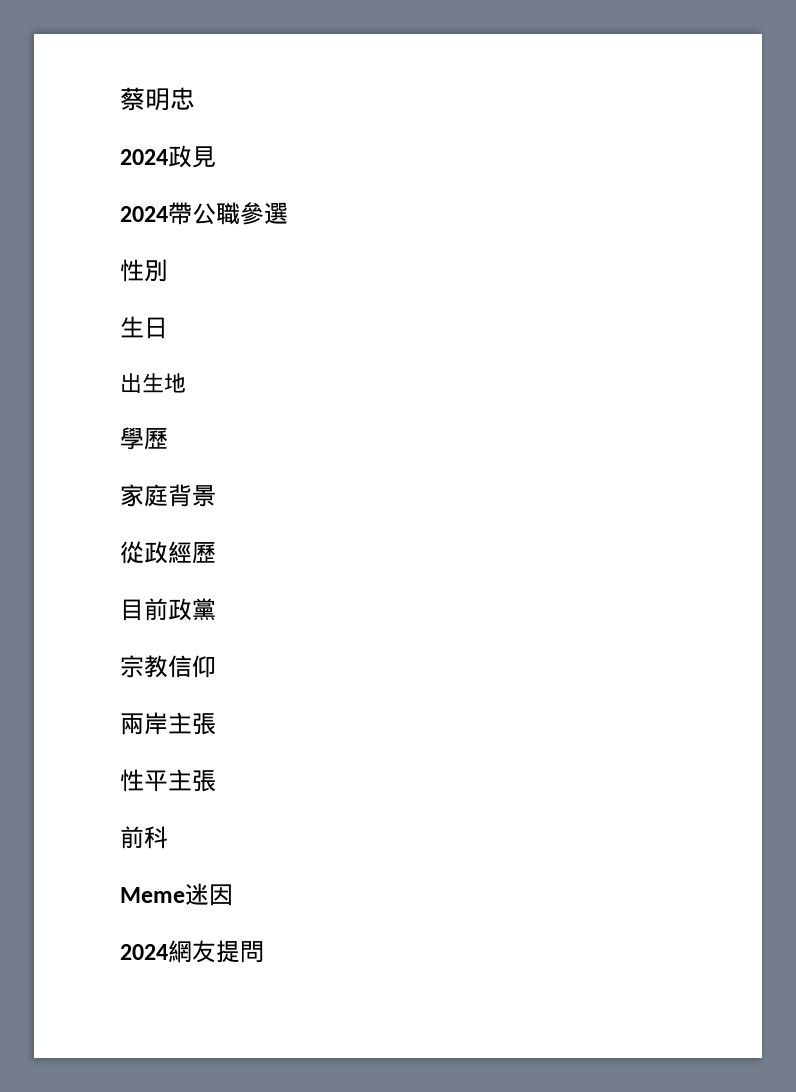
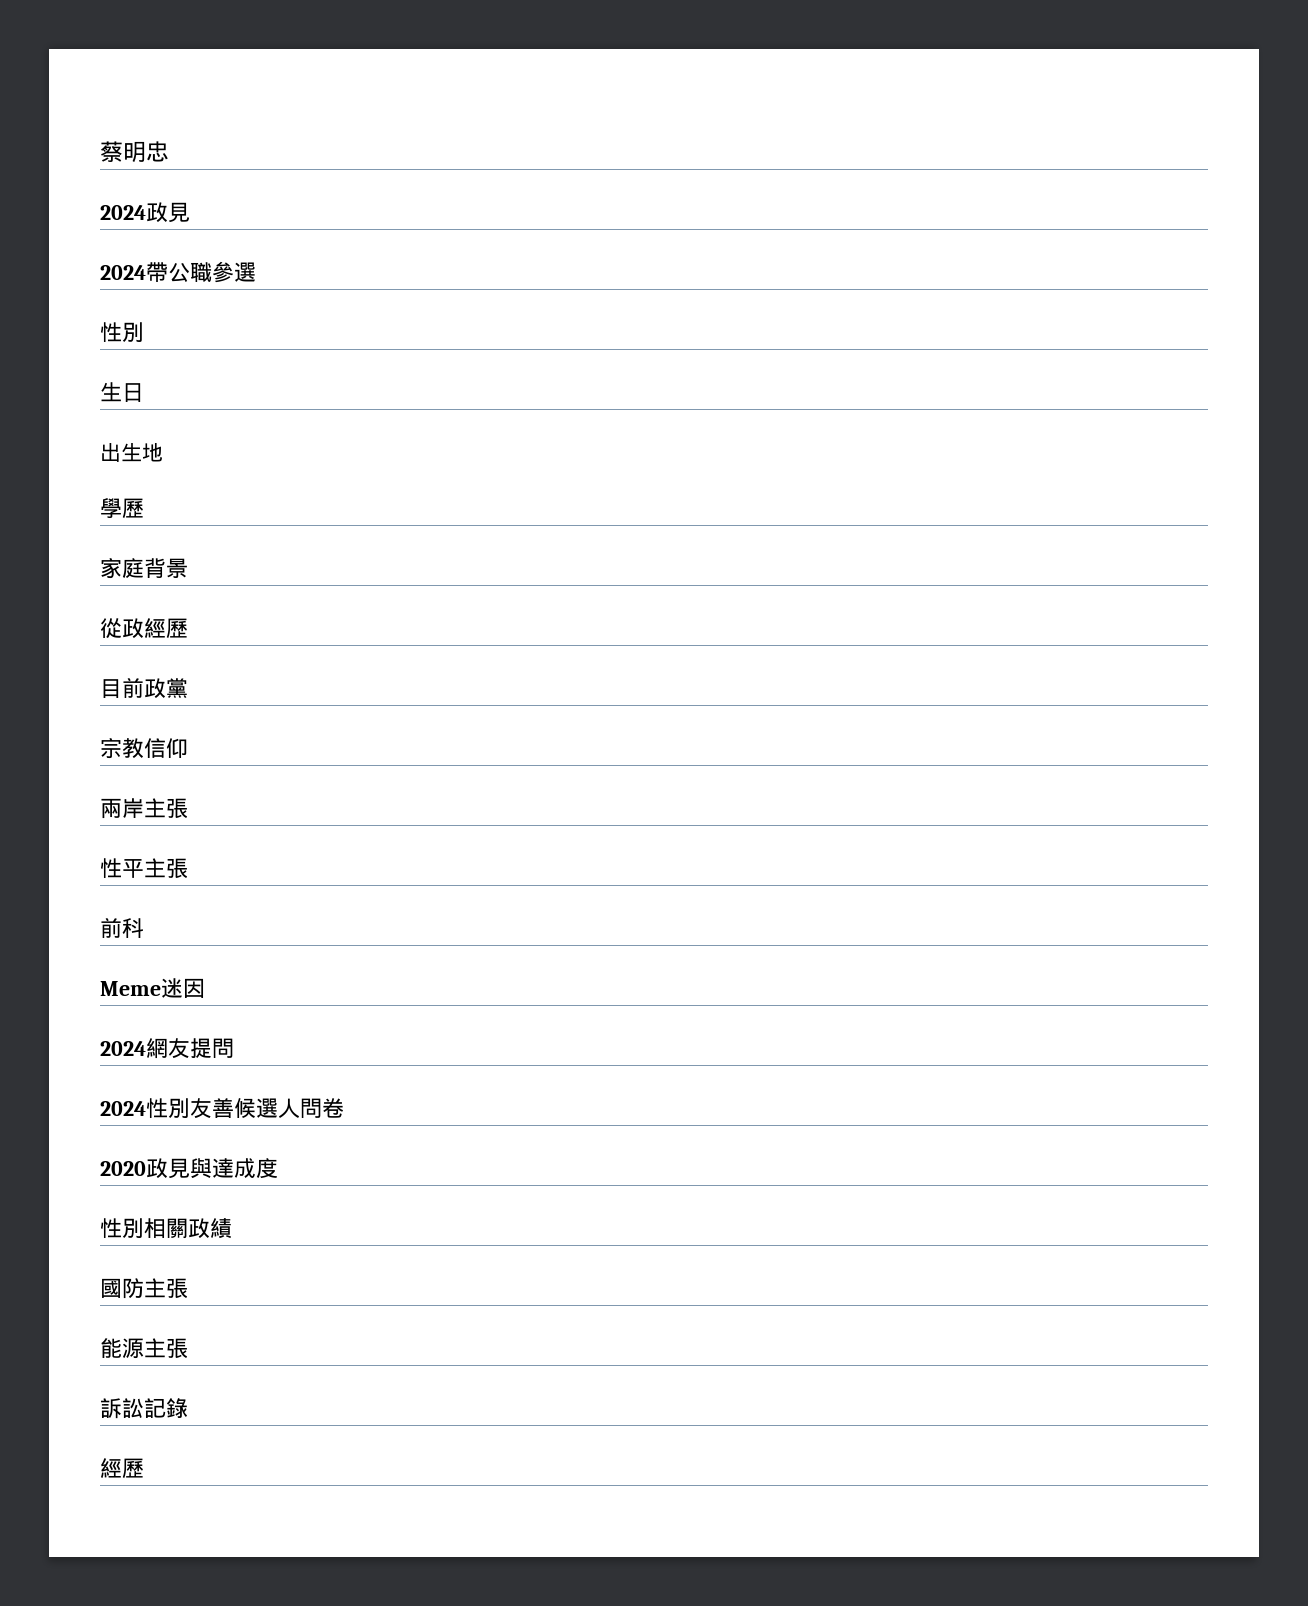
+ 2024性別友善候選人問卷
+ 2020政見與達成度
+ 性別相關政績
+ 國防主張
+ 能源主張
+ 訴訟記錄
+ 經歷

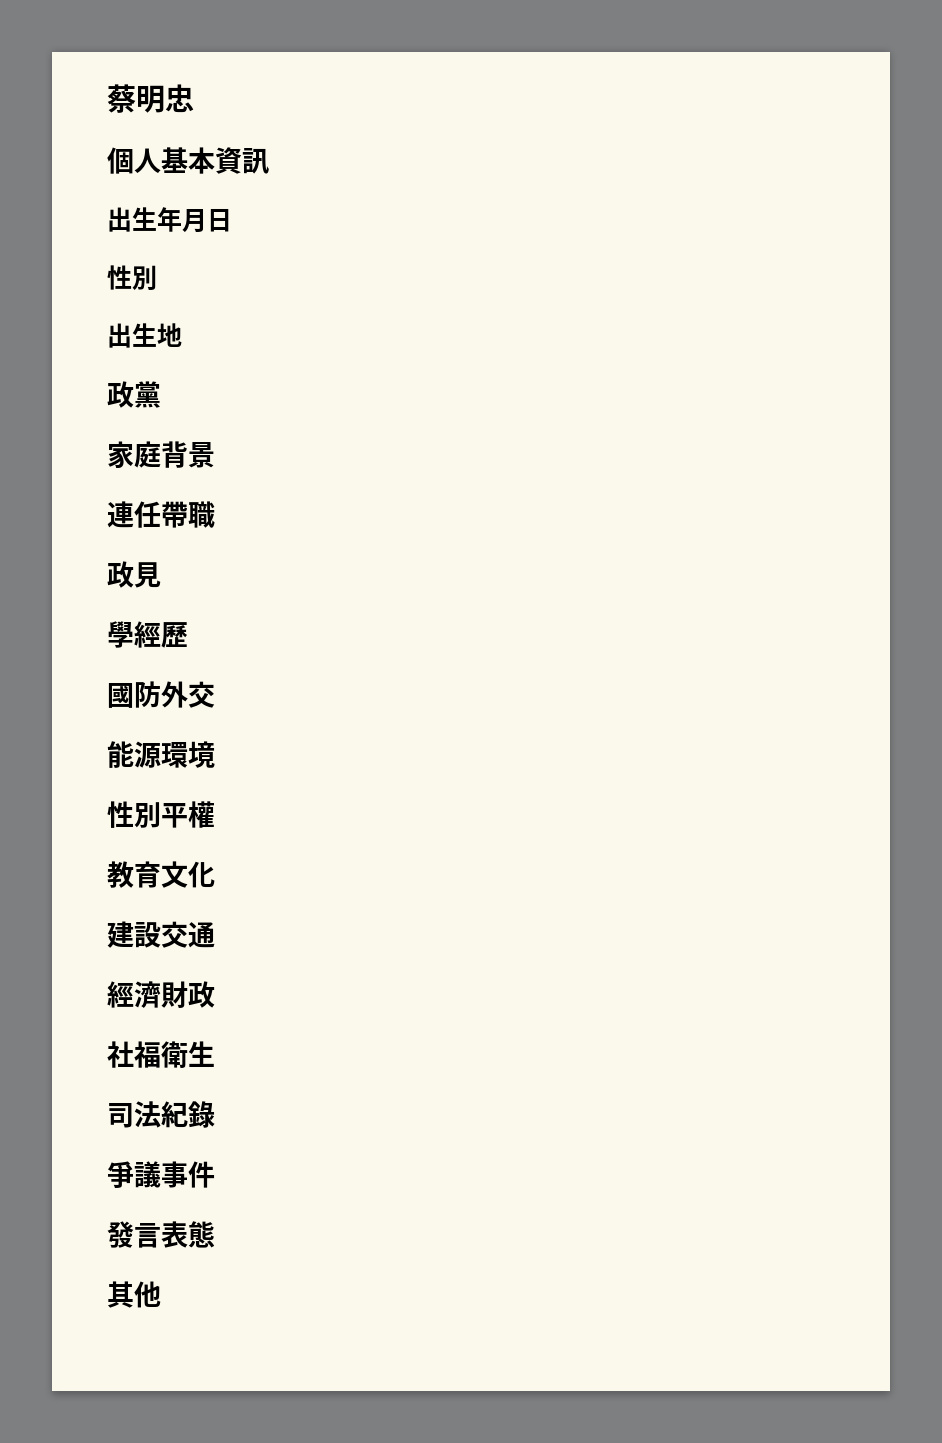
- 2024政見
- 2024帶公職參選
+ 個人基本資訊
+ 出生年月日
  性別
- 生日
- 學歷
+ 政黨
- 從政經歷
- 目前政黨
- 宗教信仰
- 兩岸主張
- 性平主張
- 前科
- Meme迷因
- 2024網友提問
- 2024性別友善候選人問卷
- 2020政見與達成度
- 性別相關政績
- 國防主張
- 能源主張
- 訴訟記錄
- 經歷
+ 連任帶職
+ 政見
+ 學經歷
+ 國防外交
+ 能源環境
+ 性別平權
+ 教育文化
+ 建設交通
+ 經濟財政
+ 社福衛生
+ 司法紀錄
+ 爭議事件
+ 發言表態
+ 其他

